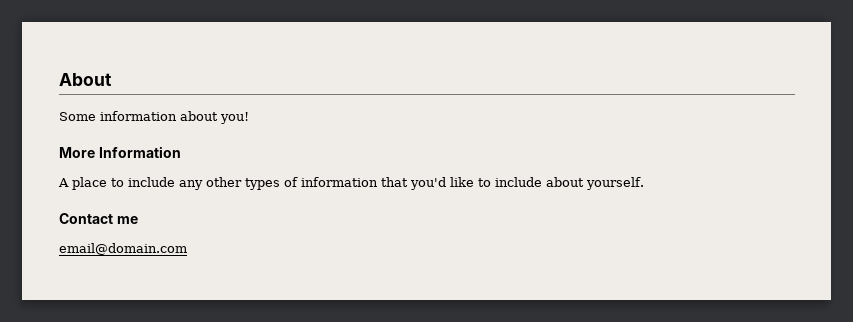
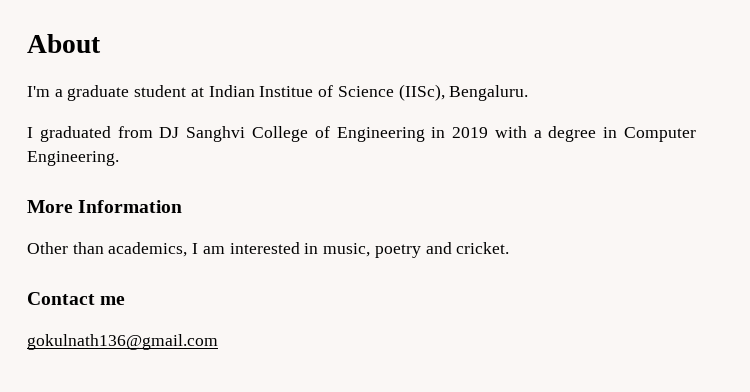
- Some information about you!
+ I'm a graduate student at Indian Institue of Science (IISc), Bengaluru.
+ I graduated from DJ Sanghvi College of Engineering in 2019 with a degree in Computer Engineering.
  More Information
- A place to include any other types of information that you'd like to include about yourself.
+ Other than academics, I am interested in music, poetry and cricket.
- email@domain.com
+ gokulnath136@gmail.com

